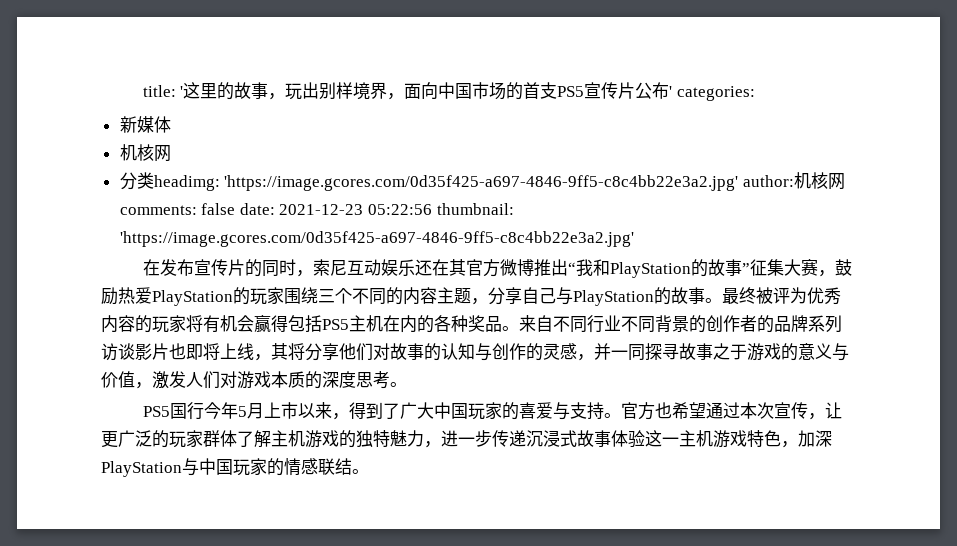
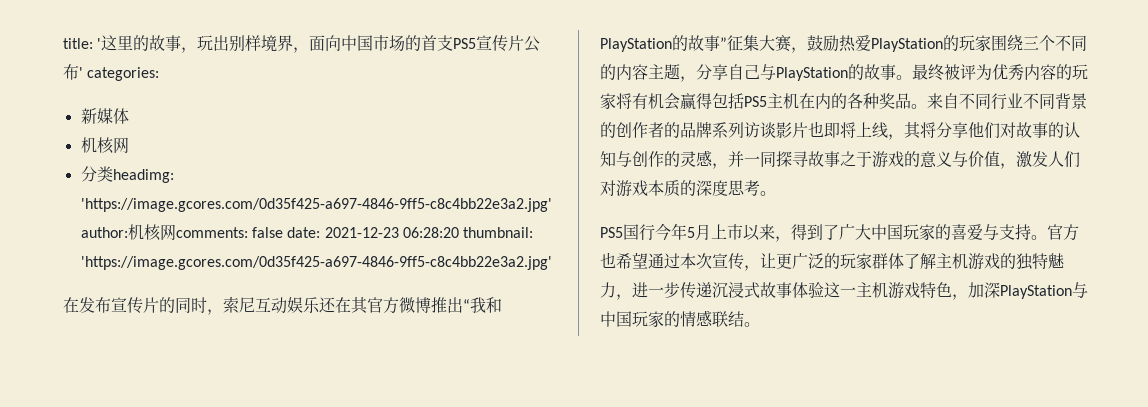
- 分类headimg: 'https://image.gcores.com/0d35f425-a697-4846-9ff5-c8c4bb22e3a2.jpg' author:机核网comments: false date: 2021-12-23 05:22:56 thumbnail: 'https://image.gcores.com/0d35f425-a697-4846-9ff5-c8c4bb22e3a2.jpg'
+ 分类headimg: 'https://image.gcores.com/0d35f425-a697-4846-9ff5-c8c4bb22e3a2.jpg' author:机核网comments: false date: 2021-12-23 06:28:20 thumbnail: 'https://image.gcores.com/0d35f425-a697-4846-9ff5-c8c4bb22e3a2.jpg'

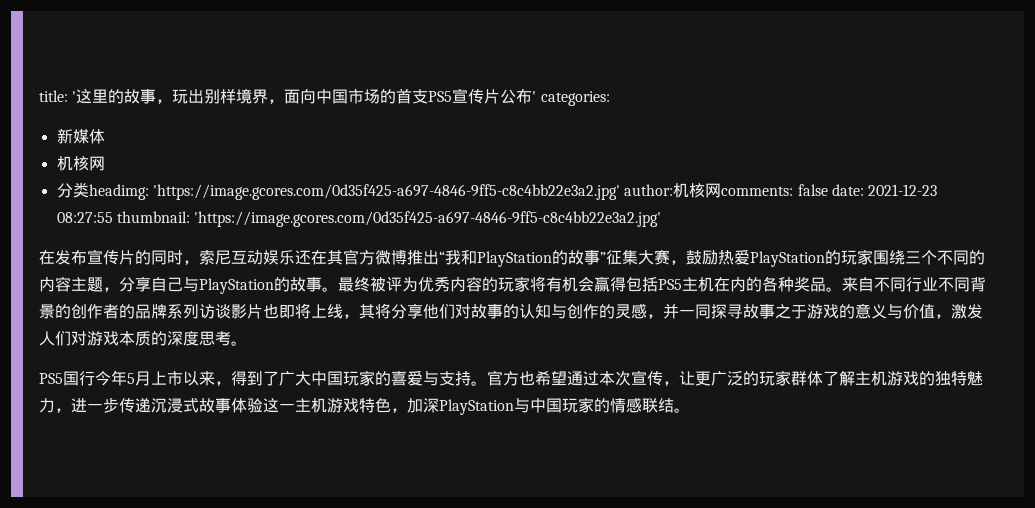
- 分类headimg: 'https://image.gcores.com/0d35f425-a697-4846-9ff5-c8c4bb22e3a2.jpg' author:机核网comments: false date: 2021-12-23 06:28:20 thumbnail: 'https://image.gcores.com/0d35f425-a697-4846-9ff5-c8c4bb22e3a2.jpg'
+ 分类headimg: 'https://image.gcores.com/0d35f425-a697-4846-9ff5-c8c4bb22e3a2.jpg' author:机核网comments: false date: 2021-12-23 08:27:55 thumbnail: 'https://image.gcores.com/0d35f425-a697-4846-9ff5-c8c4bb22e3a2.jpg'

